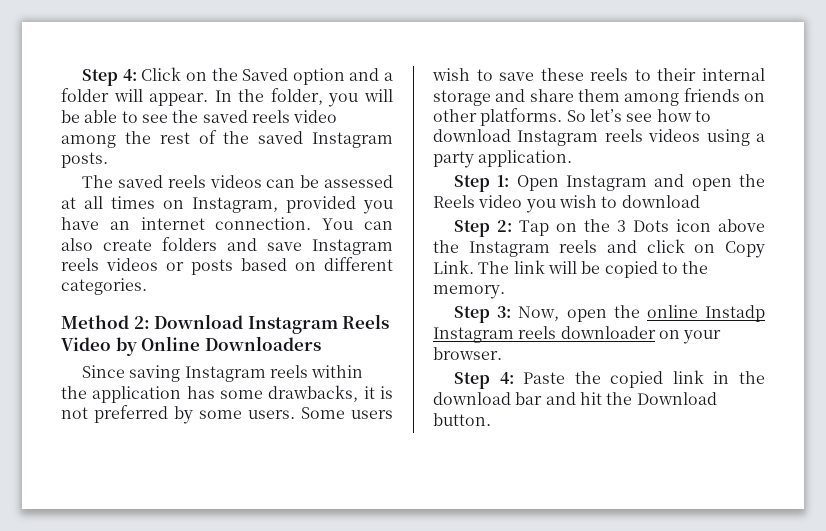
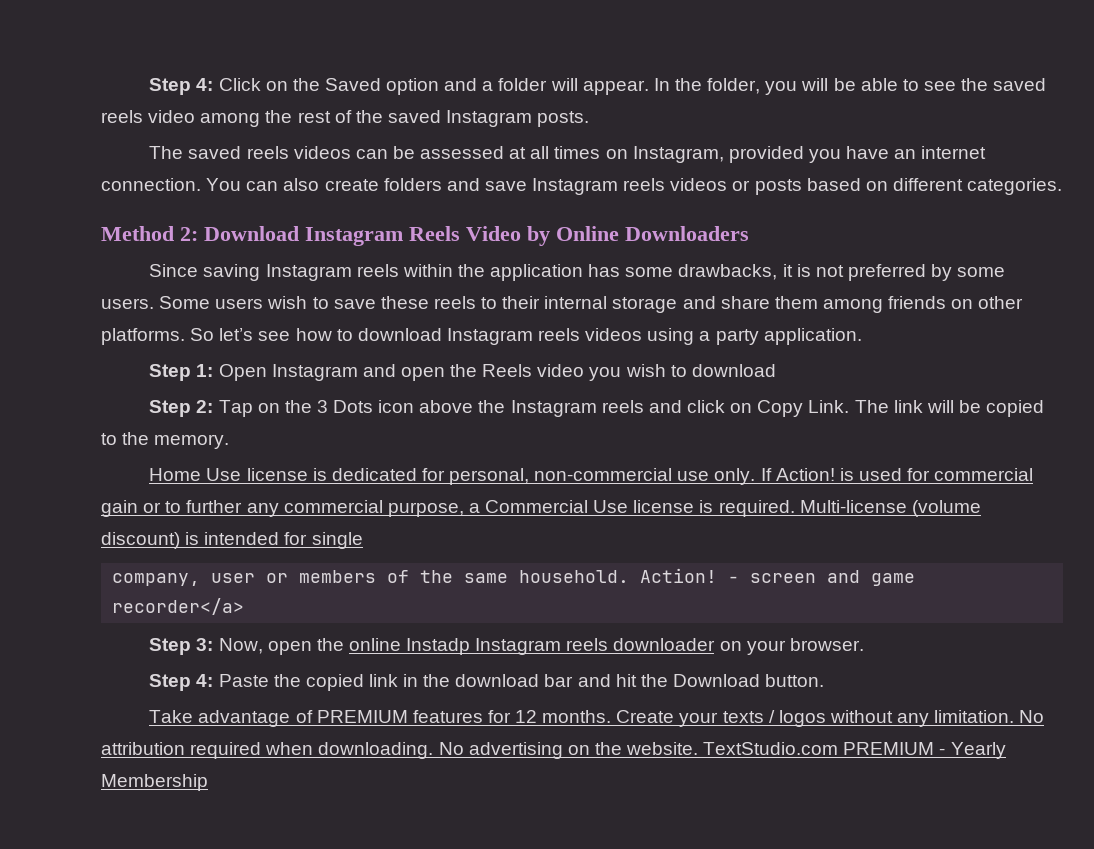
+ Home Use license is dedicated for personal, non-commercial use only. If Action! is used for commercial gain or to further any commercial purpose, a Commercial Use license is required. Multi-license (volume discount) is intended for single
+ company, user or members of the same household. Action! - screen and game recorder</a>
+ Take advantage of PREMIUM features for 12 months. Create your texts / logos without any limitation. No attribution required when downloading. No advertising on the website. TextStudio.com PREMIUM - Yearly Membership

